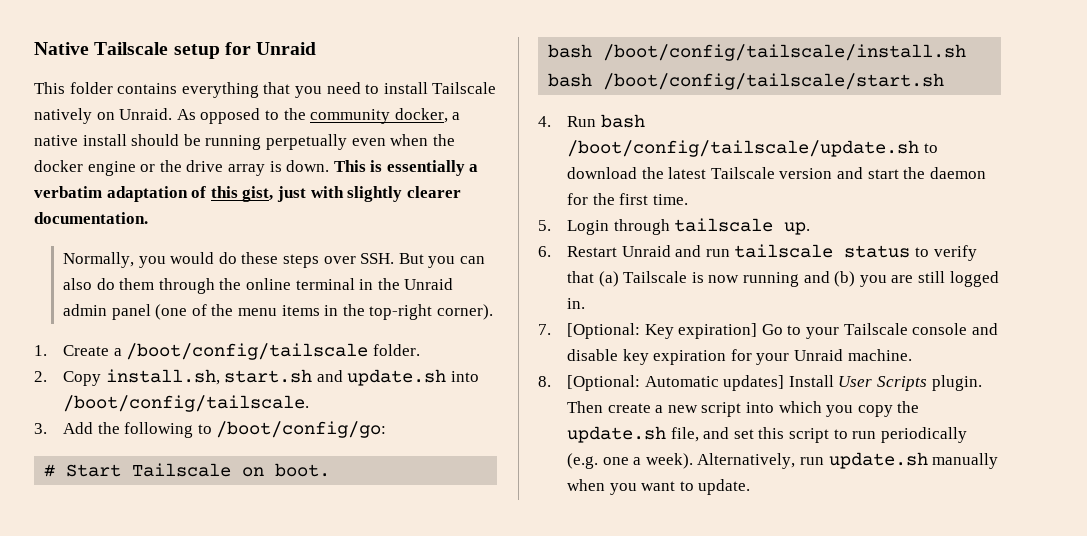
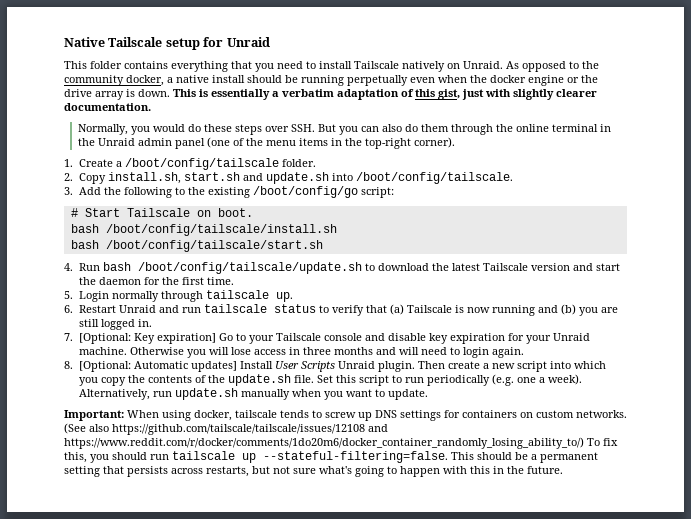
- 3. Add the following to /boot/config/go:
+ 3. Add the following to the existing /boot/config/go script:
- 5. Login through tailscale up.
+ 5. Login normally through tailscale up.
+ Otherwise you will lose access in three months and will need to login again.
- 8. [Optional: Automatic updates] Install User Scripts plugin.
+ 8. [Optional: Automatic updates] Install User Scripts Unraid plugin.
- Then create a new script into which you copy the update.sh file, and set this script to run periodically (e.g. one a week).
+ Then create a new script into which you copy the contents of the update.sh file. Set this script to run periodically (e.g. one a week).
+ Important: When using docker, tailscale tends to screw up DNS settings for containers on custom networks. (See also https://github.com/tailscale/tailscale/issues/12108 and https://www.reddit.com/r/docker/comments/1do20m6/docker_container_randomly_losing_ability_to/) To fix this, you should run tailscale up --stateful-filtering=false. This should be a permanent setting that persists across restarts, but not sure what's going to happen with this in the future.

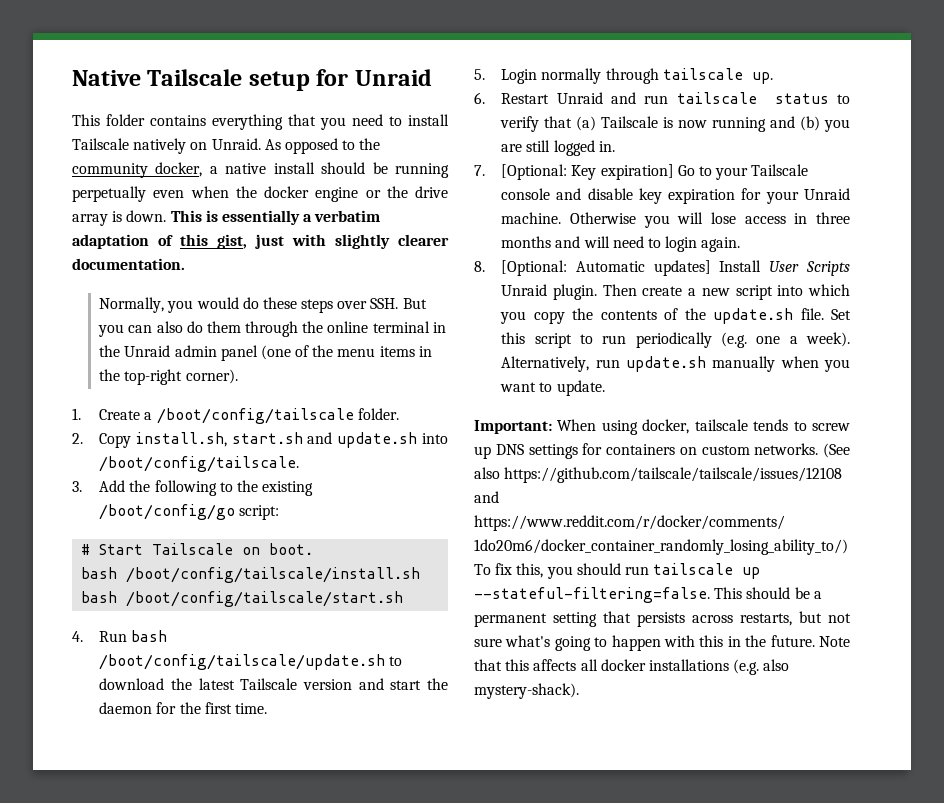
+ Note that this affects all docker installations (e.g. also mystery-shack).

